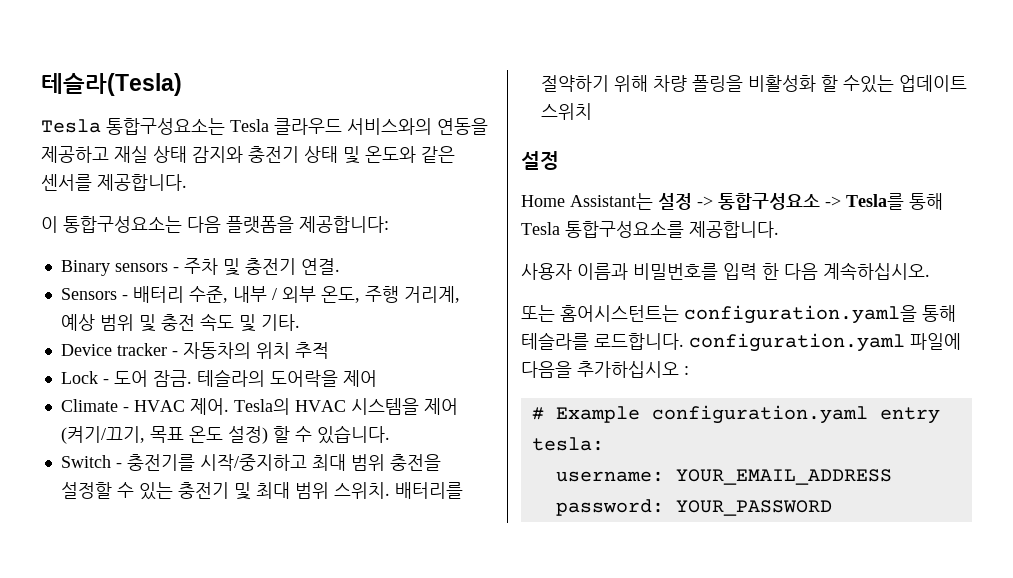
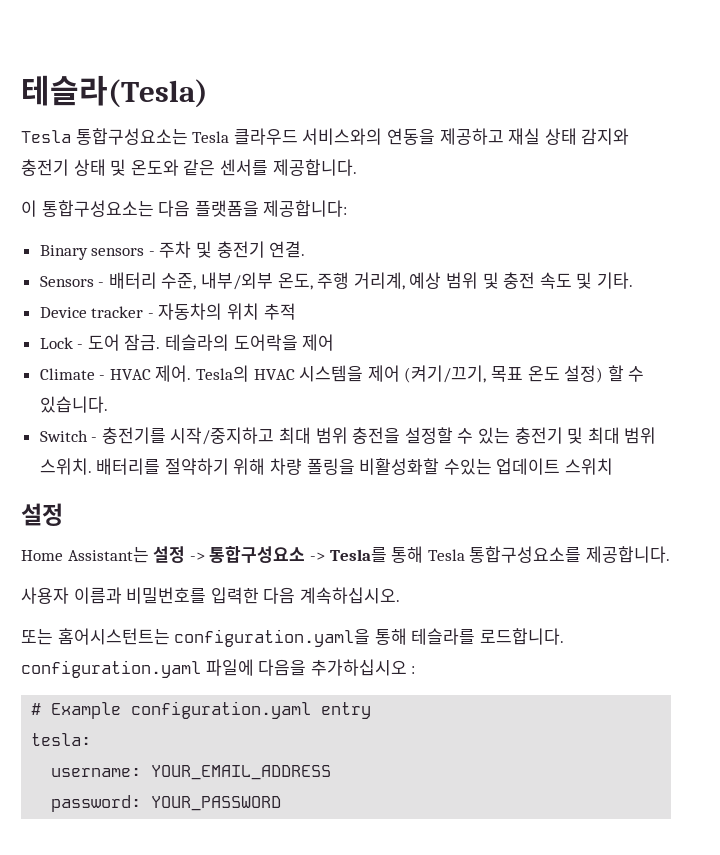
- Sensors - 배터리 수준, 내부 / 외부 온도, 주행 거리계, 예상 범위 및 충전 속도 및 기타.
+ Sensors - 배터리 수준, 내부/외부 온도, 주행 거리계, 예상 범위 및 충전 속도 및 기타.
- 배터리를 절약하기 위해 차량 폴링을 비활성화 할 수있는 업데이트 스위치
+ 배터리를 절약하기 위해 차량 폴링을 비활성화할 수있는 업데이트 스위치
- 사용자 이름과 비밀번호를 입력 한 다음 계속하십시오.
+ 사용자 이름과 비밀번호를 입력한 다음 계속하십시오.

